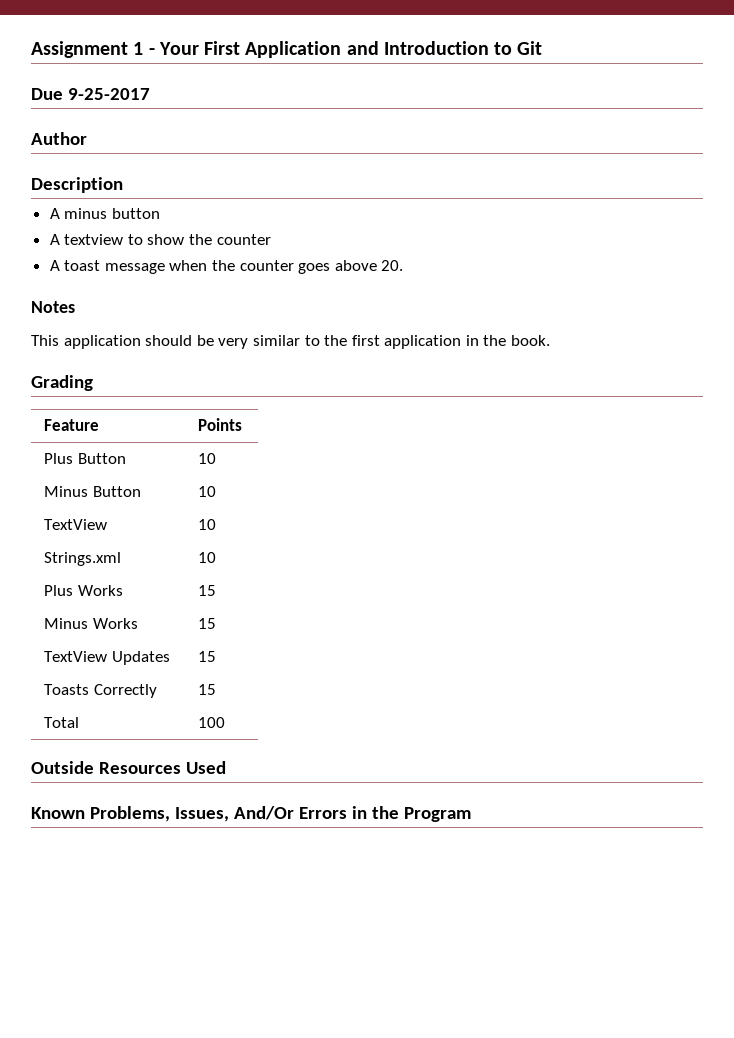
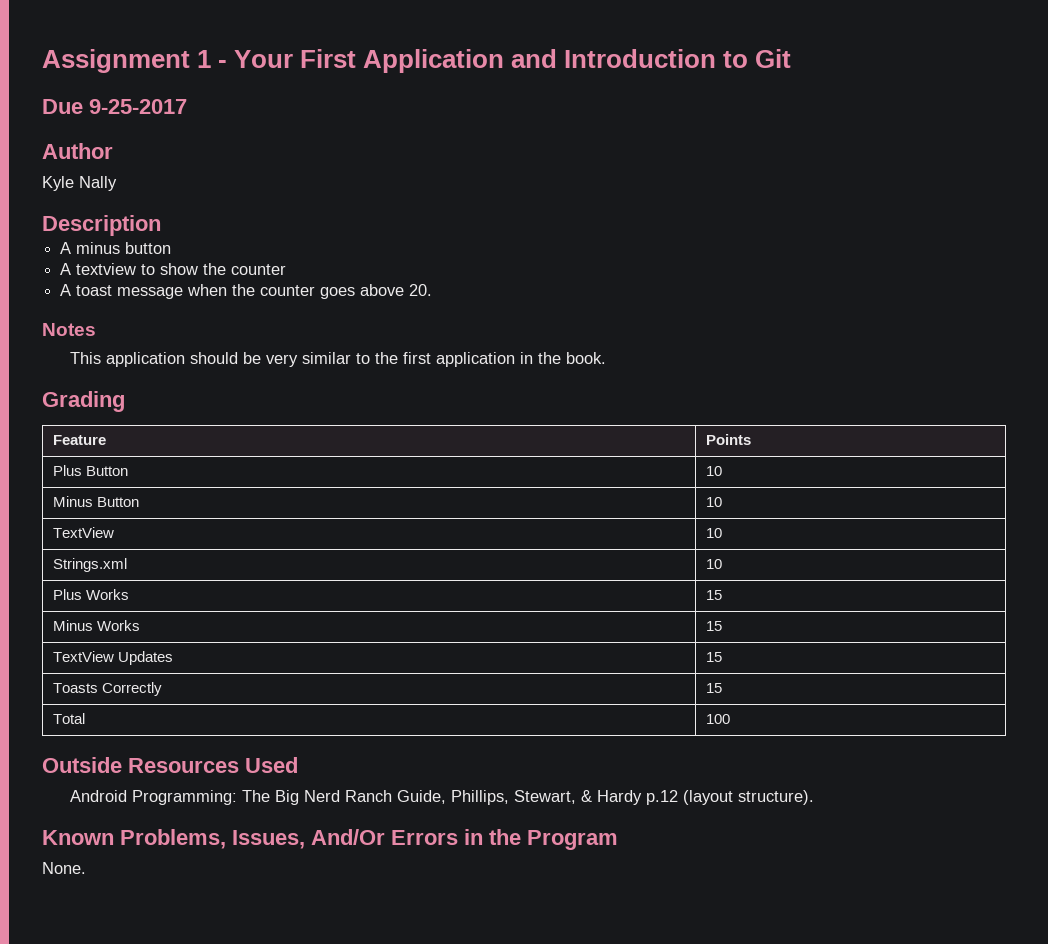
+ Kyle Nally
+ Android Programming: The Big Nerd Ranch Guide, Phillips, Stewart, & Hardy p.12 (layout structure).
+ None.

